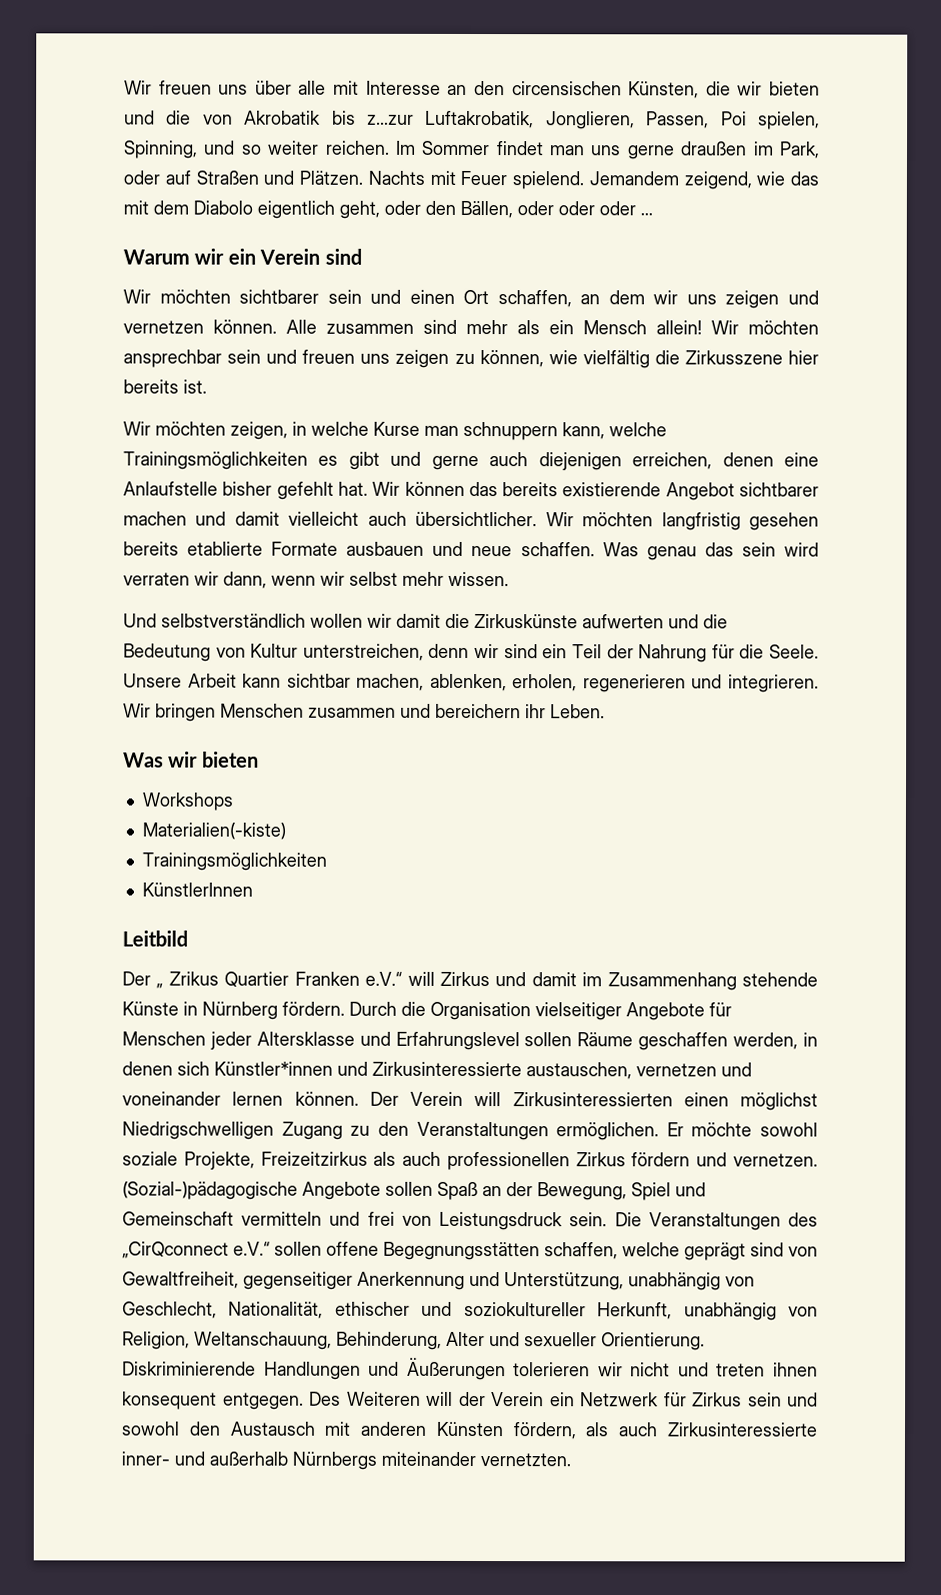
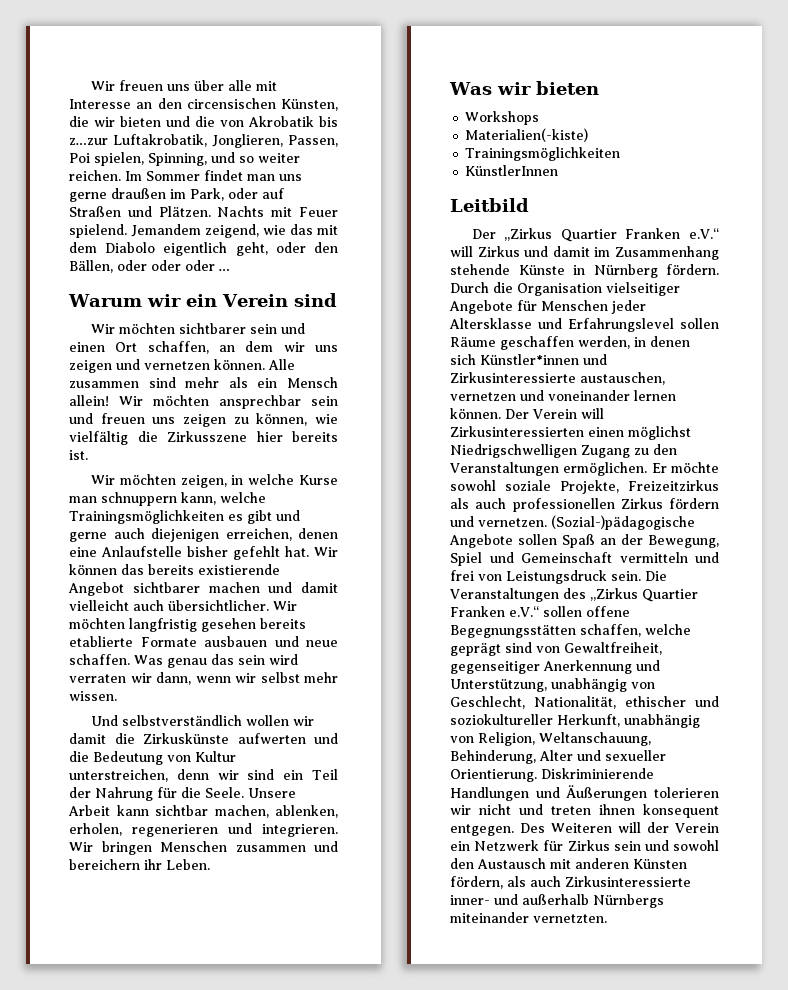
- Der „ Zrikus Quartier Franken e.V.“ will Zirkus und damit im Zusammenhang stehende Künste in Nürnberg fördern.
+ Der „Zirkus Quartier Franken e.V.“ will Zirkus und damit im Zusammenhang stehende Künste in Nürnberg fördern.
- Die Veranstaltungen des „CirQconnect e.V.“ sollen offene Begegnungsstätten schaffen, welche geprägt sind von Gewaltfreiheit, gegenseitiger Anerkennung und Unterstützung, unabhängig von Geschlecht, Nationalität, ethischer und soziokultureller Herkunft, unabhängig von Religion, Weltanschauung, Behinderung, Alter und sexueller Orientierung.
+ Die Veranstaltungen des „Zirkus Quartier Franken e.V.“ sollen offene Begegnungsstätten schaffen, welche geprägt sind von Gewaltfreiheit, gegenseitiger Anerkennung und Unterstützung, unabhängig von Geschlecht, Nationalität, ethischer und soziokultureller Herkunft, unabhängig von Religion, Weltanschauung, Behinderung, Alter und sexueller Orientierung.

